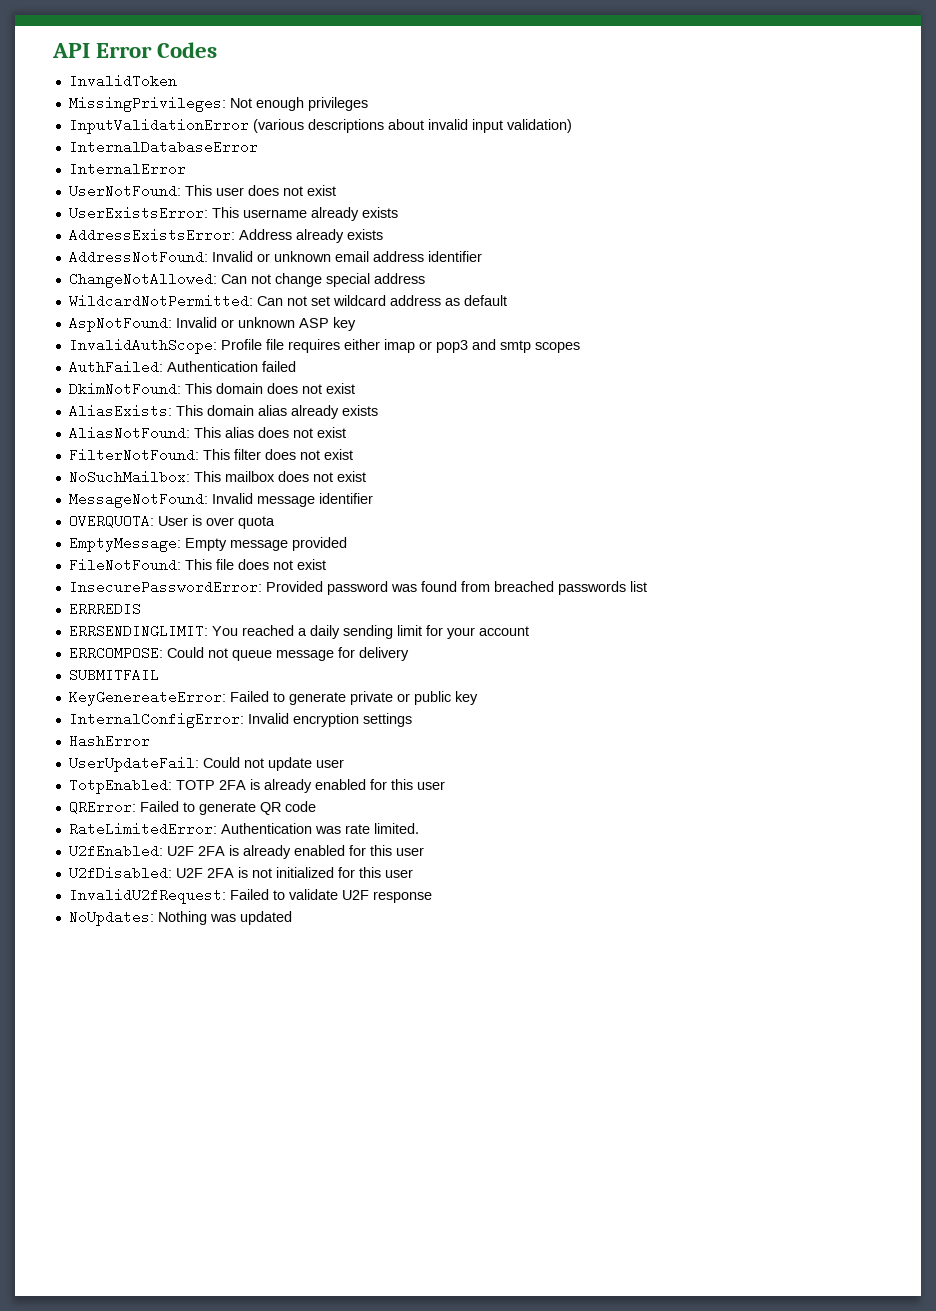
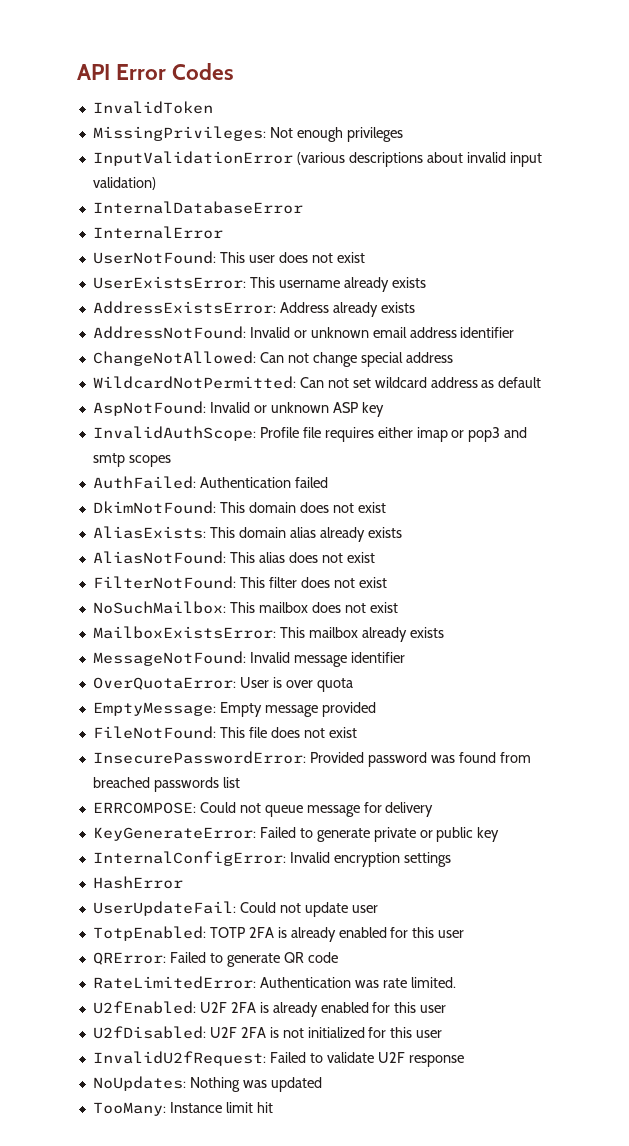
+ MailboxExistsError: This mailbox already exists
- OVERQUOTA: User is over quota
+ OverQuotaError: User is over quota
- ERRREDIS
- ERRSENDINGLIMIT: You reached a daily sending limit for your account
- SUBMITFAIL
- KeyGenereateError: Failed to generate private or public key
+ KeyGenerateError: Failed to generate private or public key
+ TooMany: Instance limit hit

